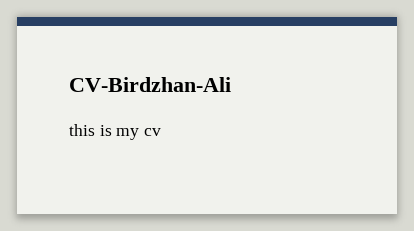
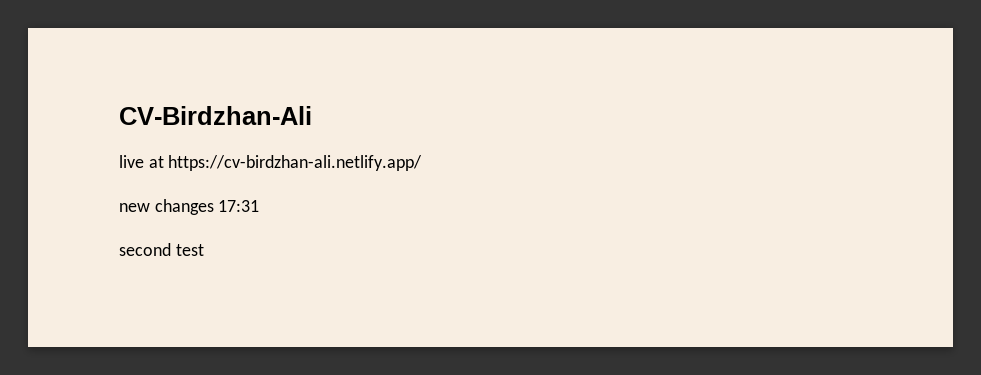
- this is my cv
+ live at https://cv-birdzhan-ali.netlify.app/
+ new changes 17:31
+ second test

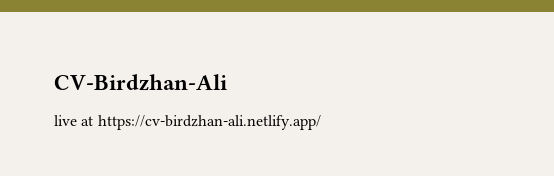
- new changes 17:31
- second test

